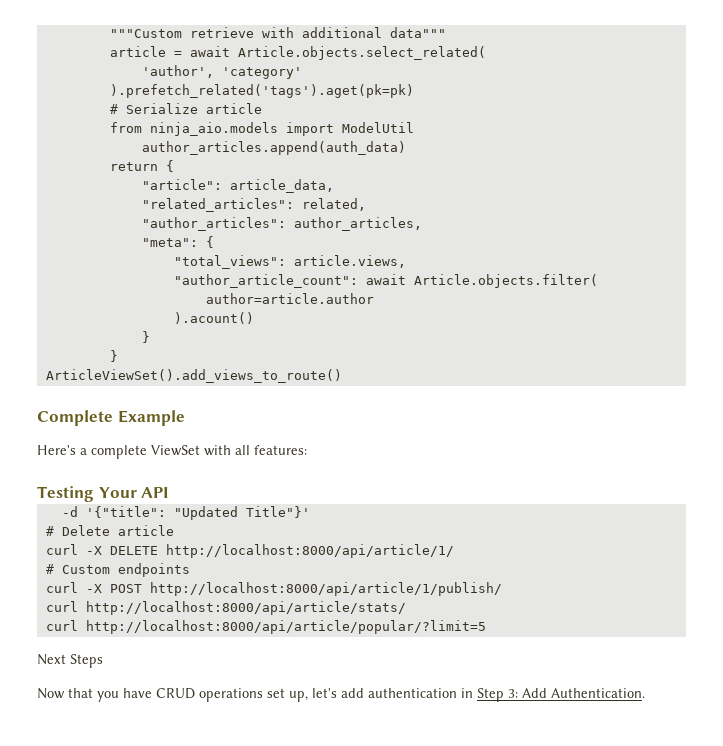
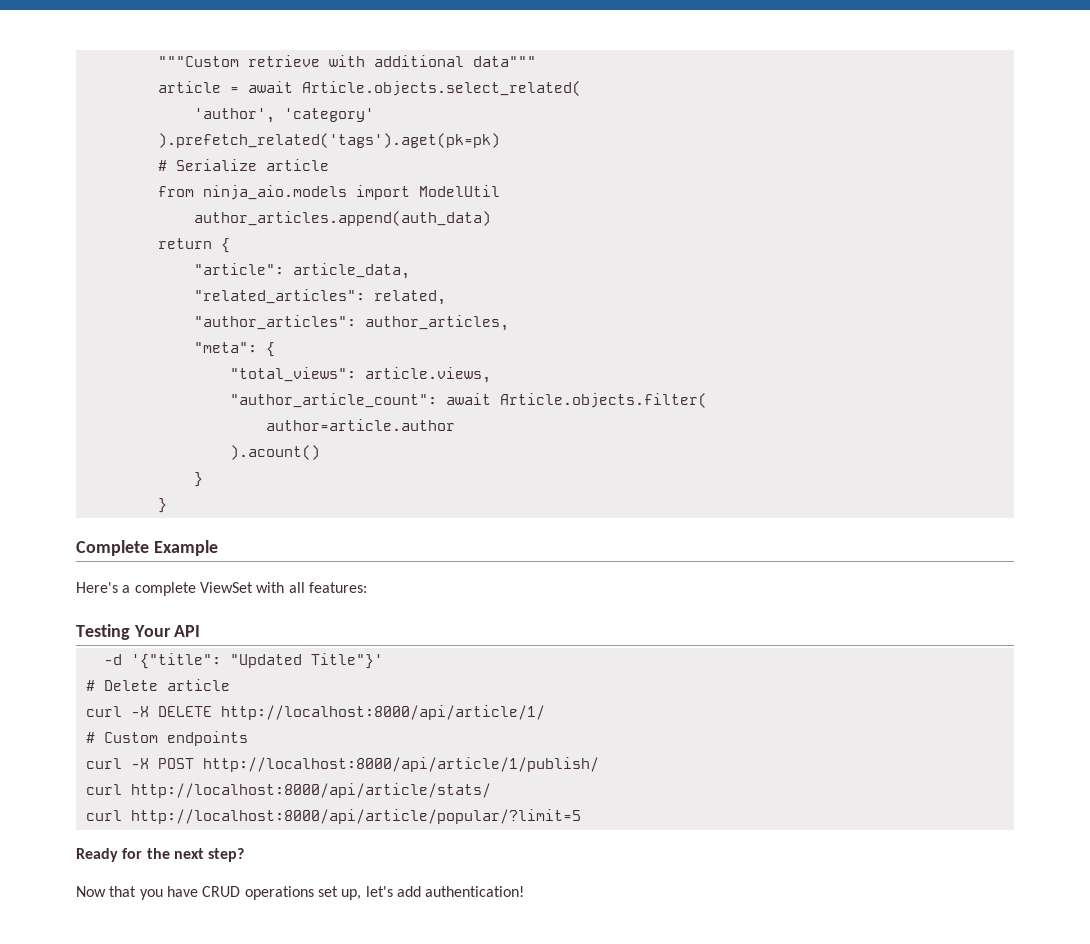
- ArticleViewSet().add_views_to_route()
- Next Steps
+ Ready for the next step?
- Now that you have CRUD operations set up, let's add authentication in Step 3: Add Authentication.
+ Now that you have CRUD operations set up, let's add authentication!

